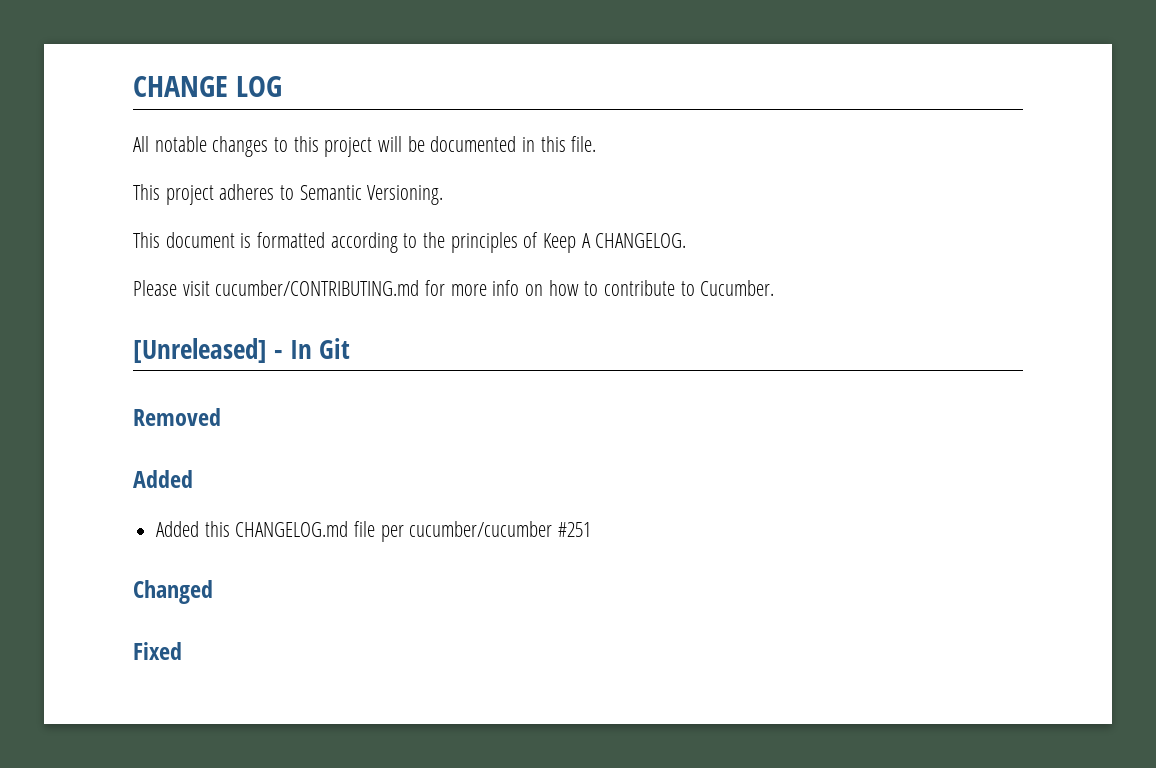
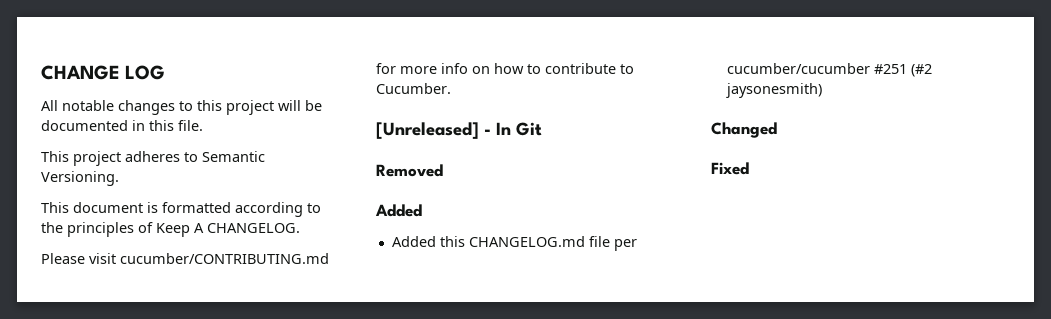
- Added this CHANGELOG.md file per cucumber/cucumber #251
+ Added this CHANGELOG.md file per cucumber/cucumber #251 (#2 jaysonesmith)

